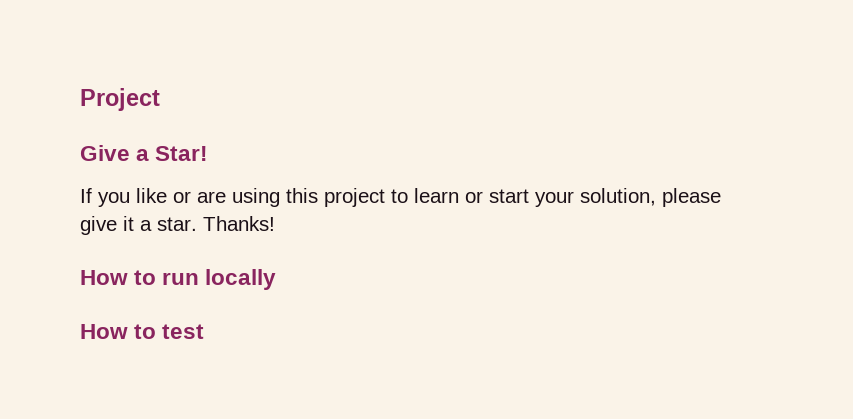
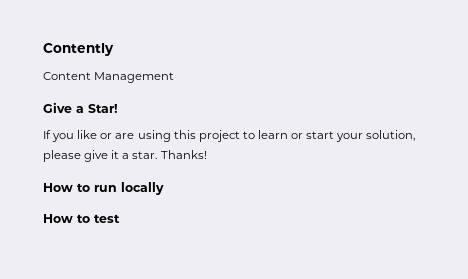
- Project
+ Contently
+ Content Management

